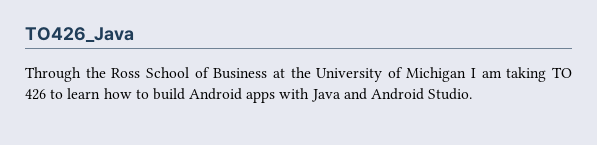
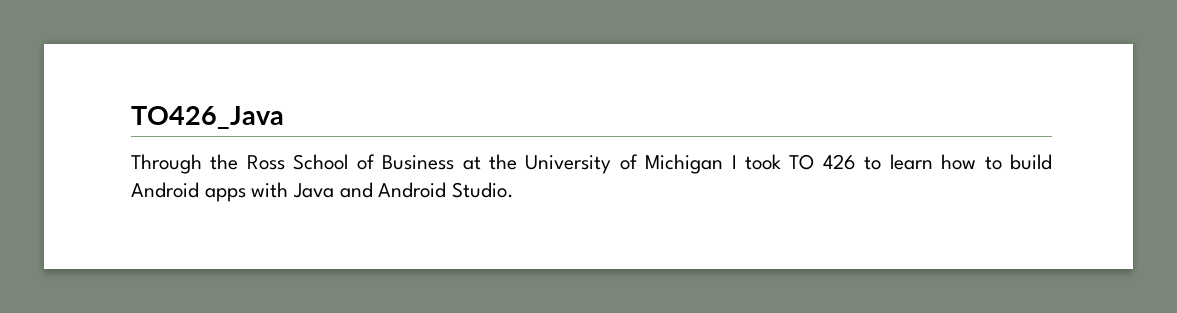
- Through the Ross School of Business at the University of Michigan I am taking TO 426 to learn how to build Android apps with Java and Android Studio.
+ Through the Ross School of Business at the University of Michigan I took TO 426 to learn how to build Android apps with Java and Android Studio.

